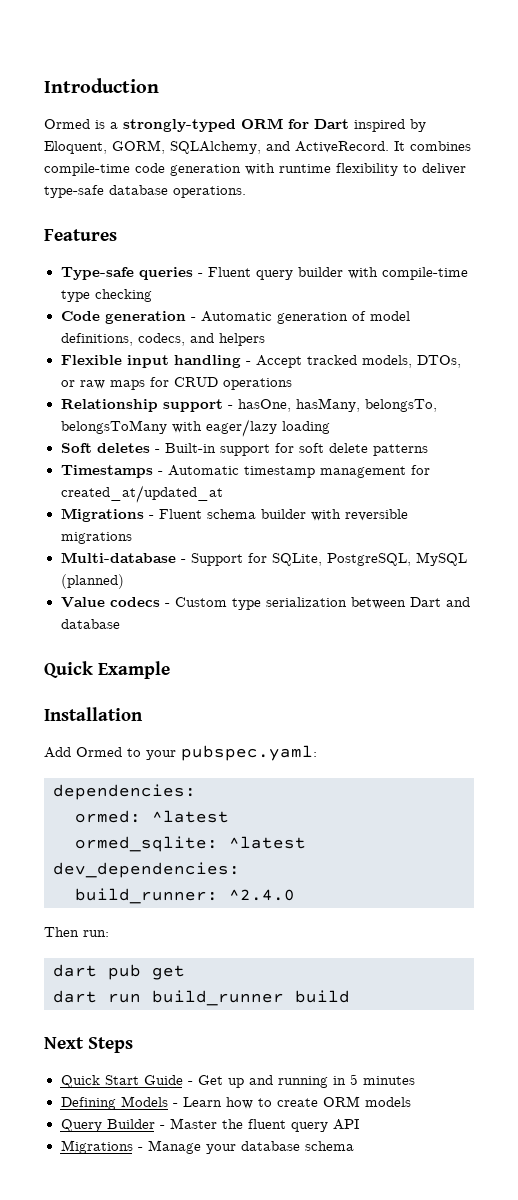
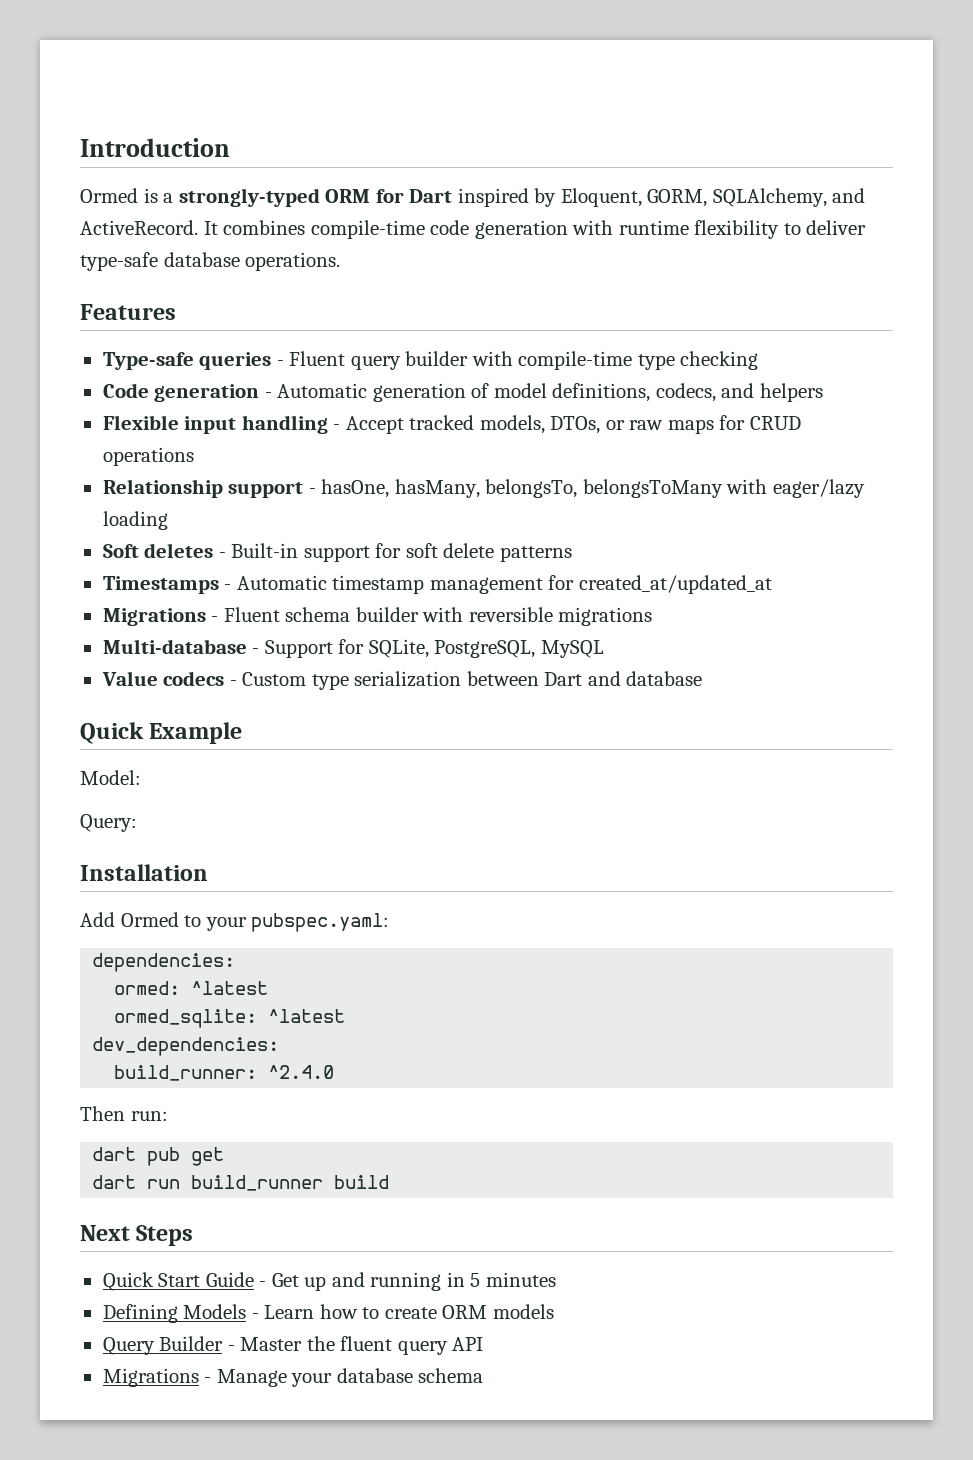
- Multi-database - Support for SQLite, PostgreSQL, MySQL (planned)
+ Multi-database - Support for SQLite, PostgreSQL, MySQL
+ Model:
+ Query:

